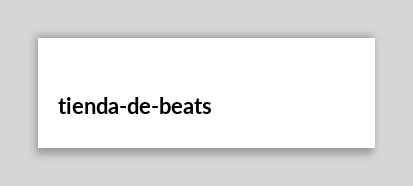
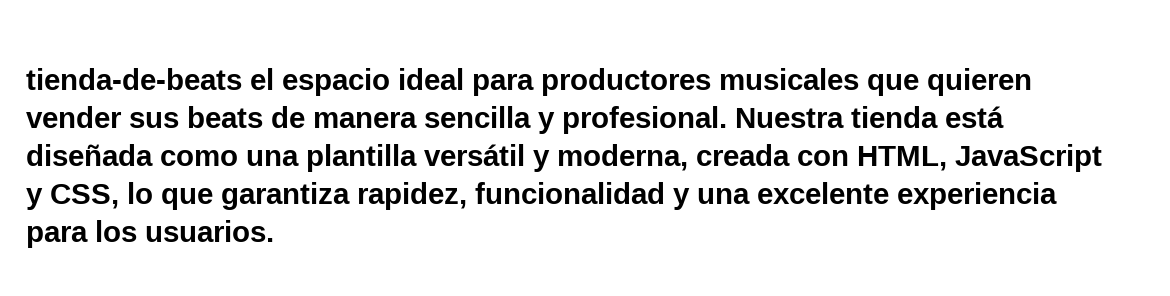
- tienda-de-beats
+ tienda-de-beats el espacio ideal para productores musicales que quieren vender sus beats de manera sencilla y profesional. Nuestra tienda está diseñada como una plantilla versátil y moderna, creada con HTML, JavaScript y CSS, lo que garantiza rapidez, funcionalidad y una excelente experiencia para los usuarios.

